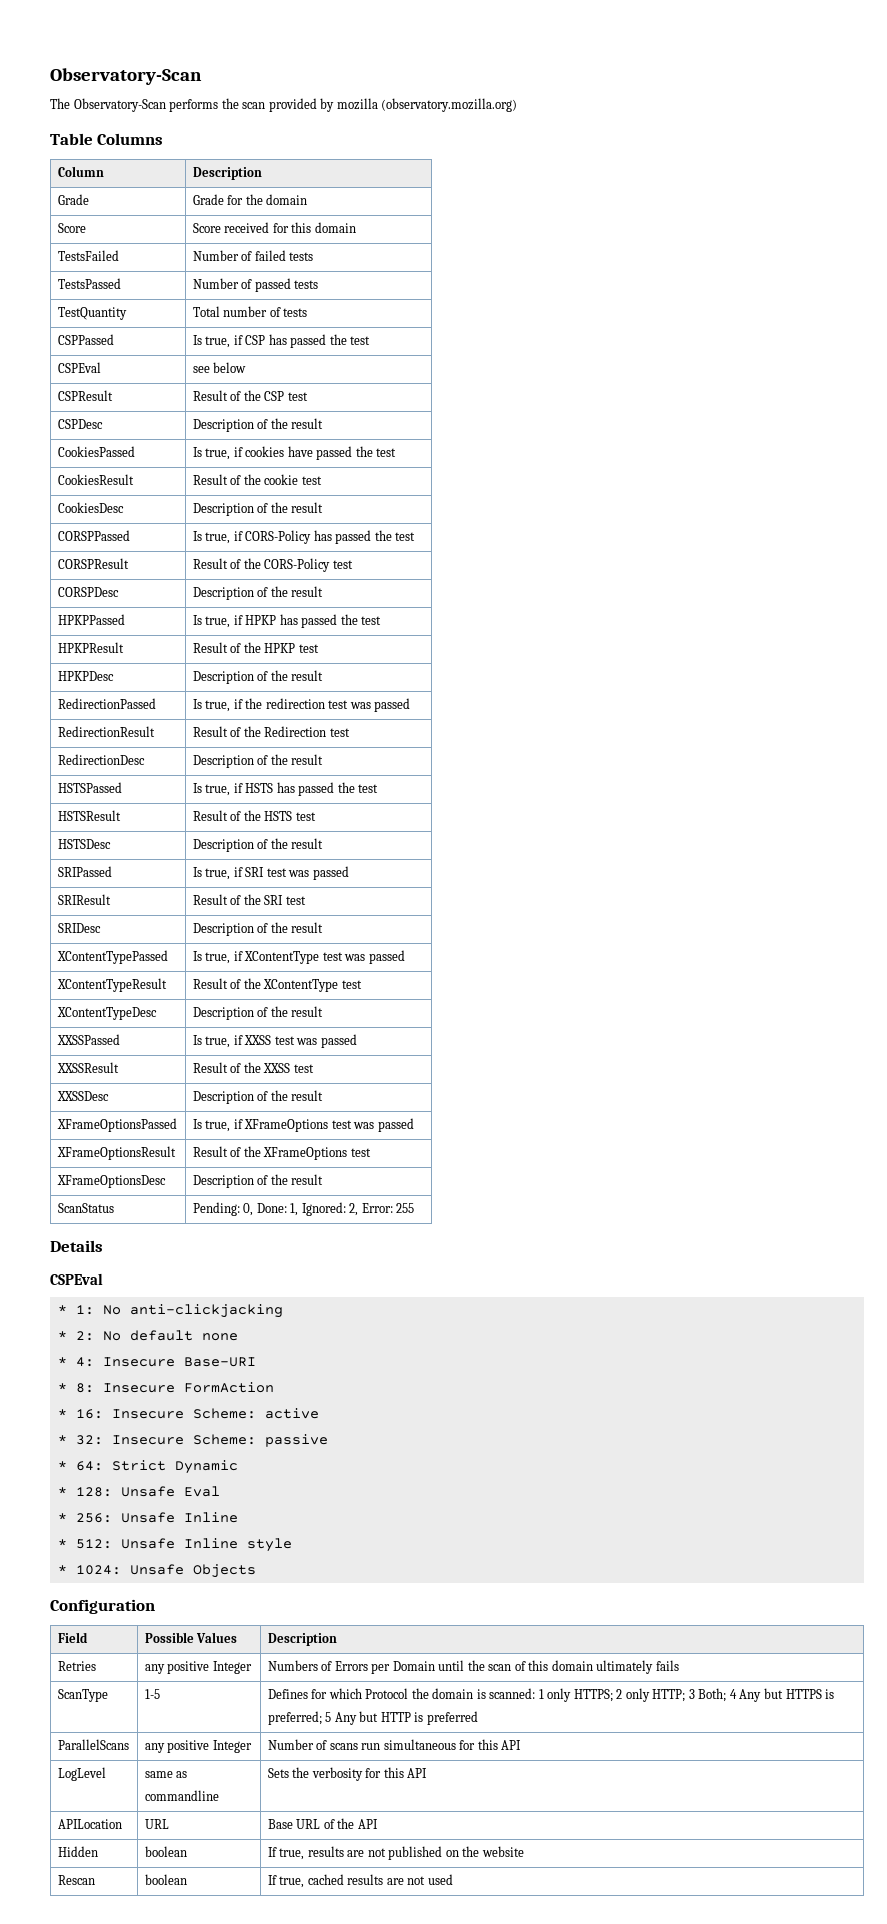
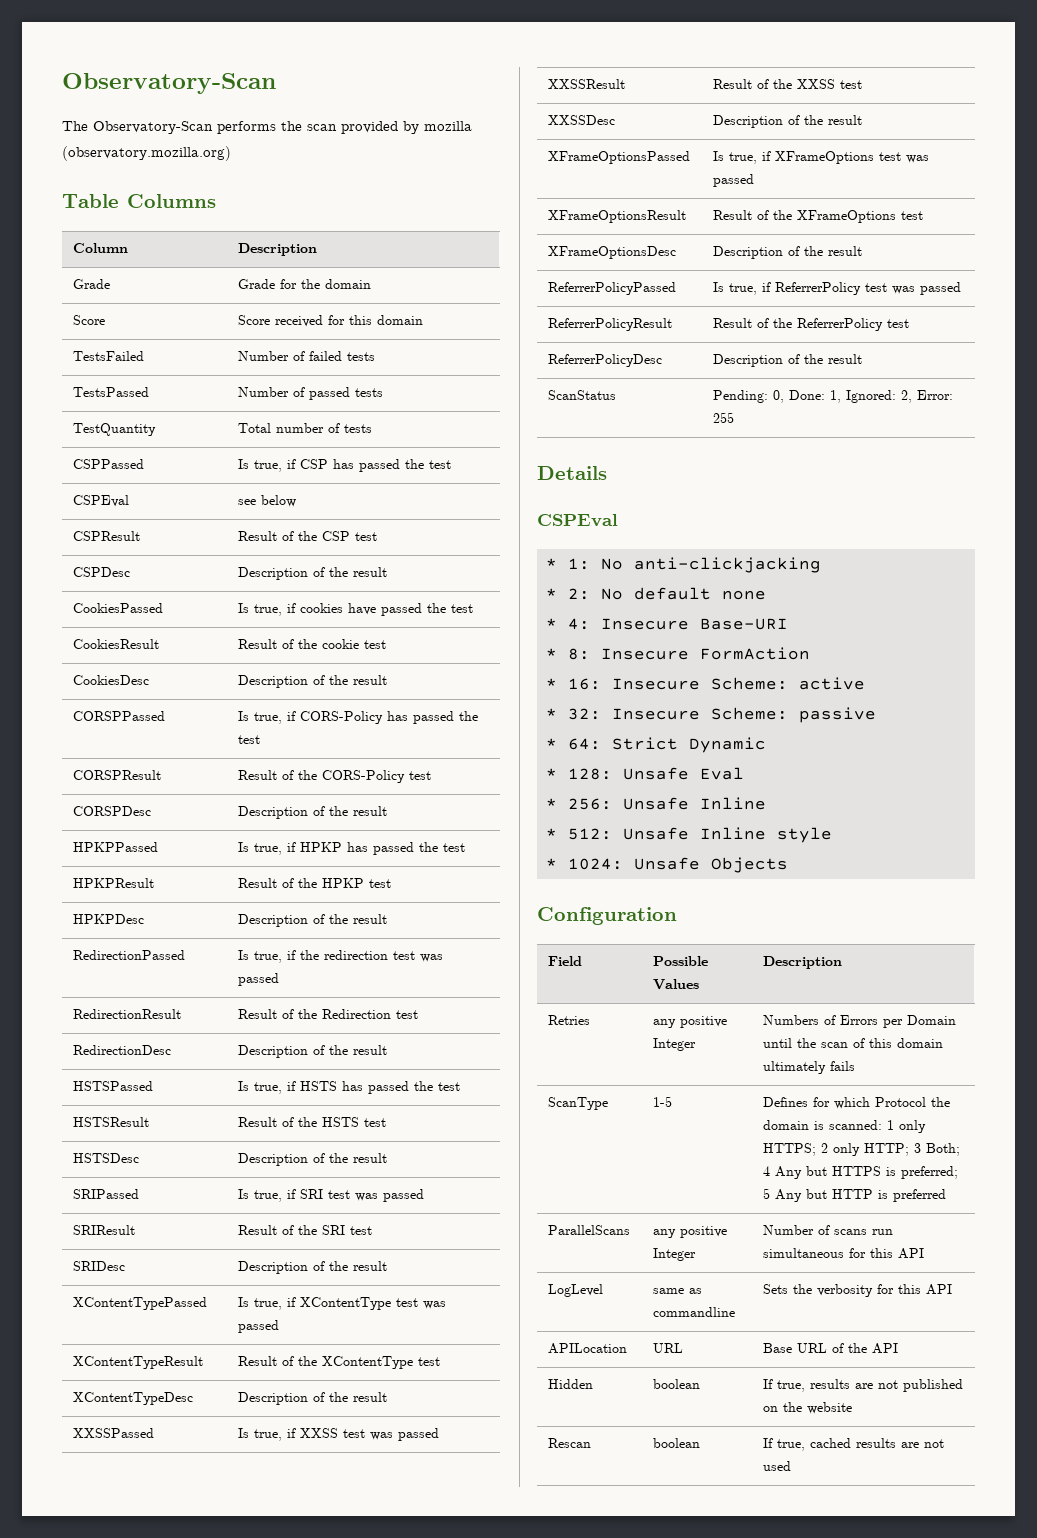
+ ReferrerPolicyPassed | Is true, if ReferrerPolicy test was passed
+ ReferrerPolicyResult | Result of the ReferrerPolicy test
+ ReferrerPolicyDesc | Description of the result

